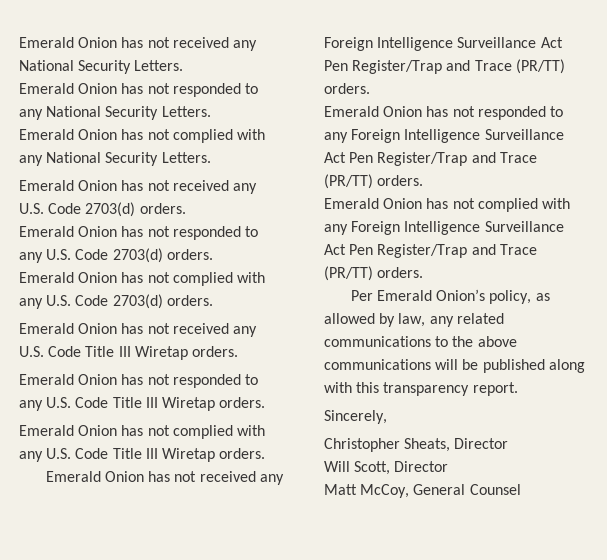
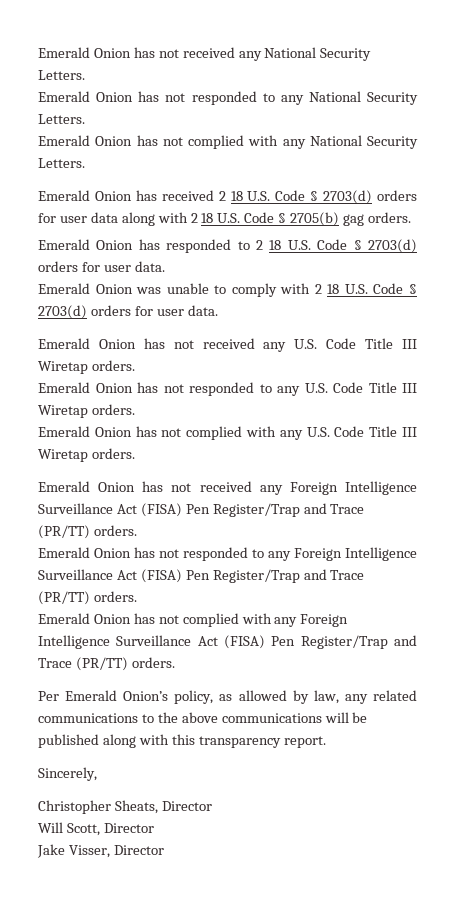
- Emerald Onion has not received any U.S. Code 2703(d) orders.
- Emerald Onion has not responded to any U.S. Code 2703(d) orders.
- Emerald Onion has not complied with any U.S. Code 2703(d) orders.
+ Emerald Onion has received 2 18 U.S. Code § 2703(d) orders for user data along with 2 18 U.S. Code § 2705(b) gag orders.
+ Emerald Onion has responded to 2 18 U.S. Code § 2703(d) orders for user data.
+ Emerald Onion was unable to comply with 2 18 U.S. Code § 2703(d) orders for user data.
- Emerald Onion has not received any Foreign Intelligence Surveillance Act Pen Register/Trap and Trace (PR/TT) orders.
+ Emerald Onion has not received any Foreign Intelligence Surveillance Act (FISA) Pen Register/Trap and Trace (PR/TT) orders.
- Emerald Onion has not responded to any Foreign Intelligence Surveillance Act Pen Register/Trap and Trace (PR/TT) orders.
+ Emerald Onion has not responded to any Foreign Intelligence Surveillance Act (FISA) Pen Register/Trap and Trace (PR/TT) orders.
- Emerald Onion has not complied with any Foreign Intelligence Surveillance Act Pen Register/Trap and Trace (PR/TT) orders.
+ Emerald Onion has not complied with any Foreign Intelligence Surveillance Act (FISA) Pen Register/Trap and Trace (PR/TT) orders.
- Matt McCoy, General Counsel
+ Jake Visser, Director

